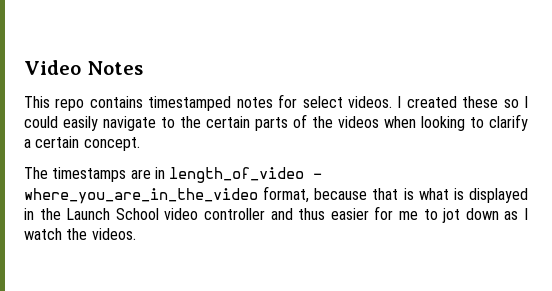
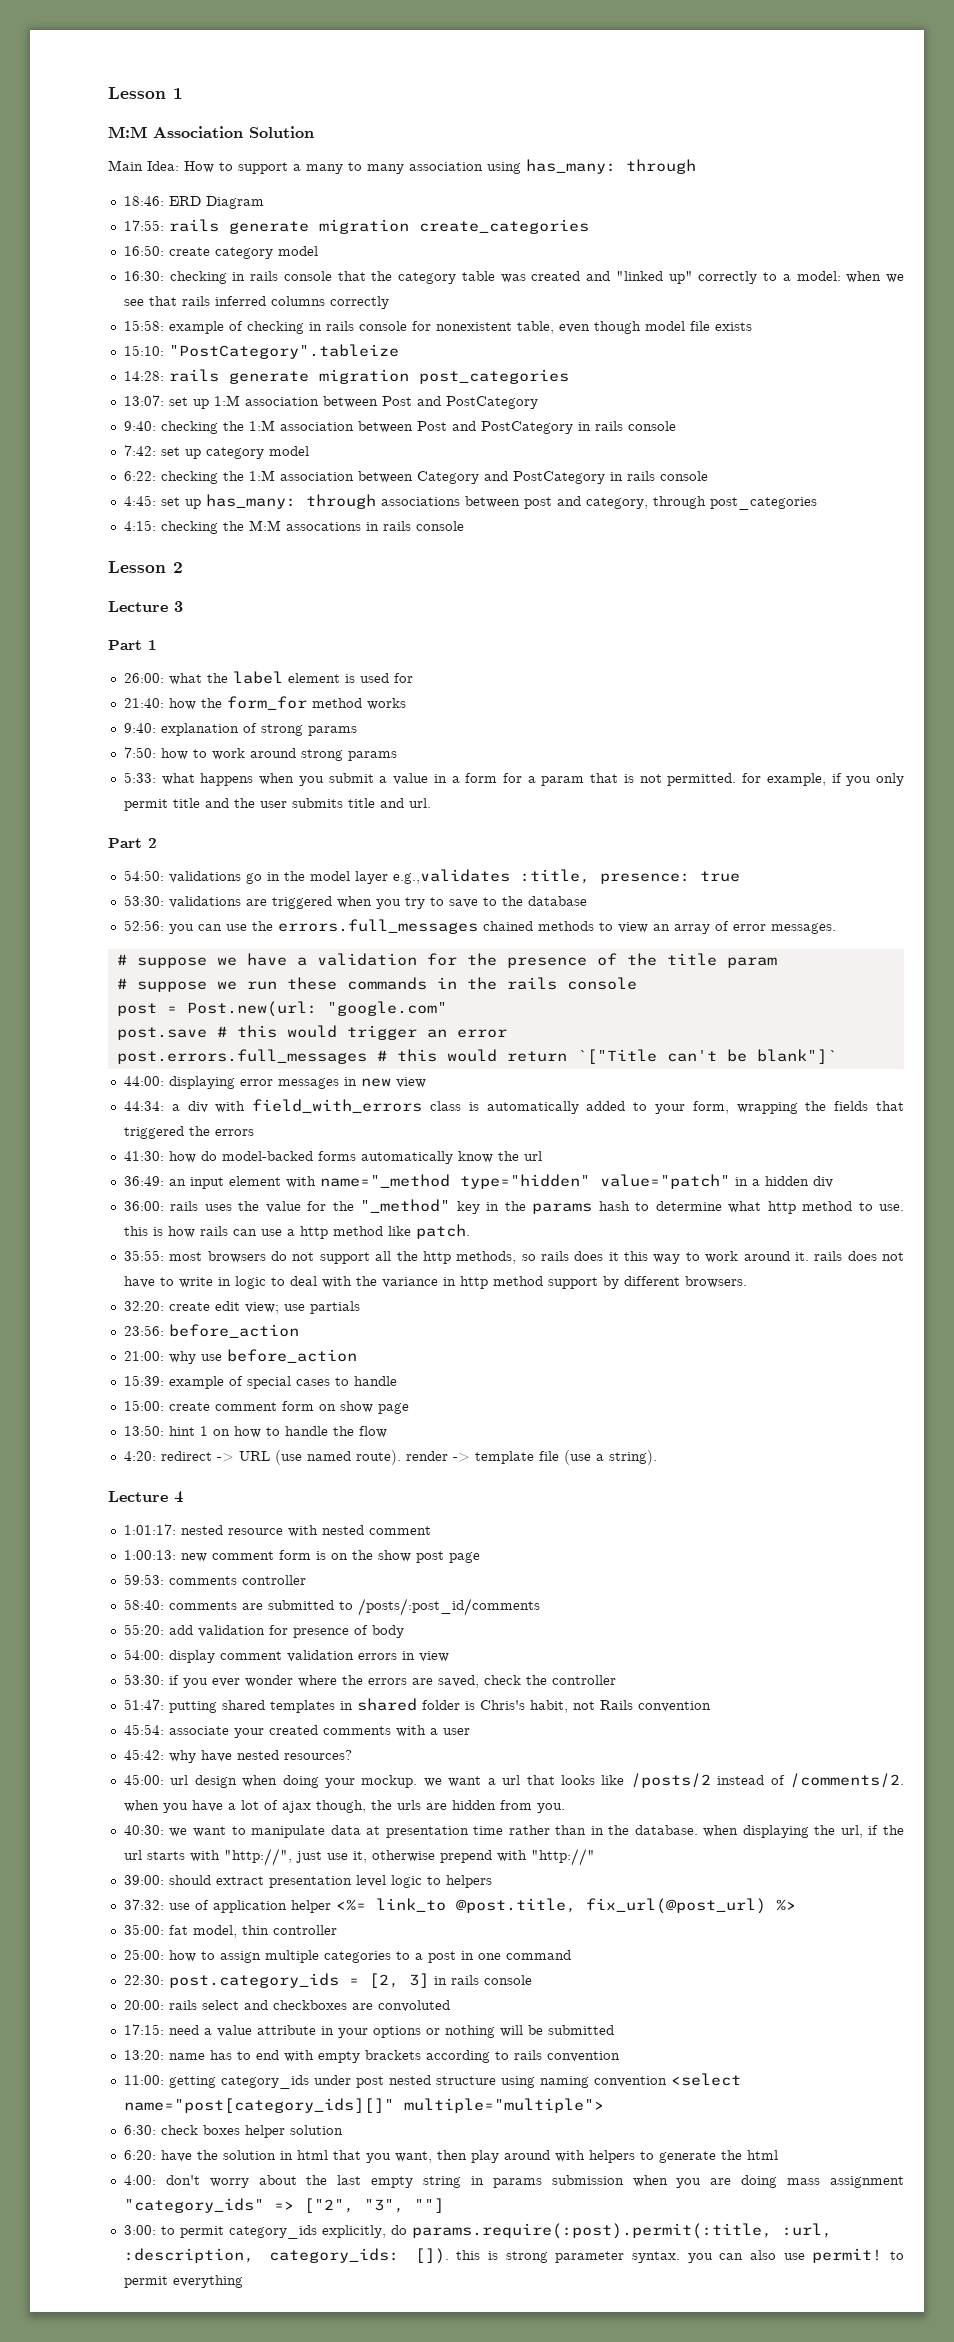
- Video Notes
- This repo contains timestamped notes for select videos. I created these so I could easily navigate to the certain parts of the videos when looking to clarify a certain concept.
- The timestamps are in length_of_video - where_you_are_in_the_video format, because that is what is displayed in the Launch School video controller and thus easier for me to jot down as I watch the videos.
+ Lesson 1
+ M:M Association Solution
+ Main Idea: How to support a many to many association using has_many: through
+ 18:46: ERD Diagram
+ 17:55: rails generate migration create_categories
+ 16:50: create category model
+ 16:30: checking in rails console that the category table was created and "linked up" correctly to a model: when we see that rails inferred columns correctly
+ 15:58: example of checking in rails console for nonexistent table, even though model file exists
+ 15:10: "PostCategory".tableize
+ 14:28: rails generate migration post_categories
+ 13:07: set up 1:M association between Post and PostCategory
+ 9:40: checking the 1:M association between Post and PostCategory in rails console
+ 7:42: set up category model
+ 6:22: checking the 1:M association between Category and PostCategory in rails console
+ 4:45: set up has_many: through associations between post and category, through post_categories
+ 4:15: checking the M:M assocations in rails console
+ Lesson 2
+ Lecture 3
+ Part 1
+ 26:00: what the label element is used for
+ 21:40: how the form_for method works
+ 9:40: explanation of strong params
+ 7:50: how to work around strong params
+ 5:33: what happens when you submit a value in a form for a param that is not permitted. for example, if you only permit title and the user submits title and url.
+ Part 2
+ 54:50: validations go in the model layer e.g.,validates :title, presence: true
+ 53:30: validations are triggered when you try to save to the database
+ 52:56: you can use the errors.full_messages chained methods to view an array of error messages.
+ # suppose we have a validation for the presence of the title param
+ # suppose we run these commands in the rails console
+ post = Post.new(url: "google.com"
+ post.save # this would trigger an error
+ post.errors.full_messages # this would return `["Title can't be blank"]`
+ 44:00: displaying error messages in new view
+ 44:34: a div with field_with_errors class is automatically added to your form, wrapping the fields that triggered the errors
+ 41:30: how do model-backed forms automatically know the url
+ 36:49: an input element with name="_method type="hidden" value="patch" in a hidden div
+ 36:00: rails uses the value for the "_method" key in the params hash to determine what http method to use. this is how rails can use a http method like patch.
+ 35:55: most browsers do not support all the http methods, so rails does it this way to work around it. rails does not have to write in logic to deal with the variance in http method support by different browsers.
+ 32:20: create edit view; use partials
+ 23:56: before_action
+ 21:00: why use before_action
+ 15:39: example of special cases to handle
+ 15:00: create comment form on show page
+ 13:50: hint 1 on how to handle the flow
+ 4:20: redirect -> URL (use named route). render -> template file (use a string).
+ Lecture 4
+ 1:01:17: nested resource with nested comment
+ 1:00:13: new comment form is on the show post page
+ 59:53: comments controller
+ 58:40: comments are submitted to /posts/:post_id/comments
+ 55:20: add validation for presence of body
+ 54:00: display comment validation errors in view
+ 53:30: if you ever wonder where the errors are saved, check the controller
+ 51:47: putting shared templates in shared folder is Chris's habit, not Rails convention
+ 45:54: associate your created comments with a user
+ 45:42: why have nested resources?
+ 45:00: url design when doing your mockup. we want a url that looks like /posts/2 instead of /comments/2. when you have a lot of ajax though, the urls are hidden from you.
+ 40:30: we want to manipulate data at presentation time rather than in the database. when displaying the url, if the url starts with "http://", just use it, otherwise prepend with "http://"
+ 39:00: should extract presentation level logic to helpers
+ 37:32: use of application helper <%= link_to @post.title, fix_url(@post_url) %>
+ 35:00: fat model, thin controller
+ 25:00: how to assign multiple categories to a post in one command
+ 22:30: post.category_ids = [2, 3] in rails console
+ 20:00: rails select and checkboxes are convoluted
+ 17:15: need a value attribute in your options or nothing will be submitted
+ 13:20: name has to end with empty brackets according to rails convention
+ 11:00: getting category_ids under post nested structure using naming convention <select name="post[category_ids][]" multiple="multiple">
+ 6:30: check boxes helper solution
+ 6:20: have the solution in html that you want, then play around with helpers to generate the html
+ 4:00: don't worry about the last empty string in params submission when you are doing mass assignment "category_ids" => ["2", "3", ""]
+ 3:00: to permit category_ids explicitly, do params.require(:post).permit(:title, :url, :description, category_ids: []). this is strong parameter syntax. you can also use permit! to permit everything

